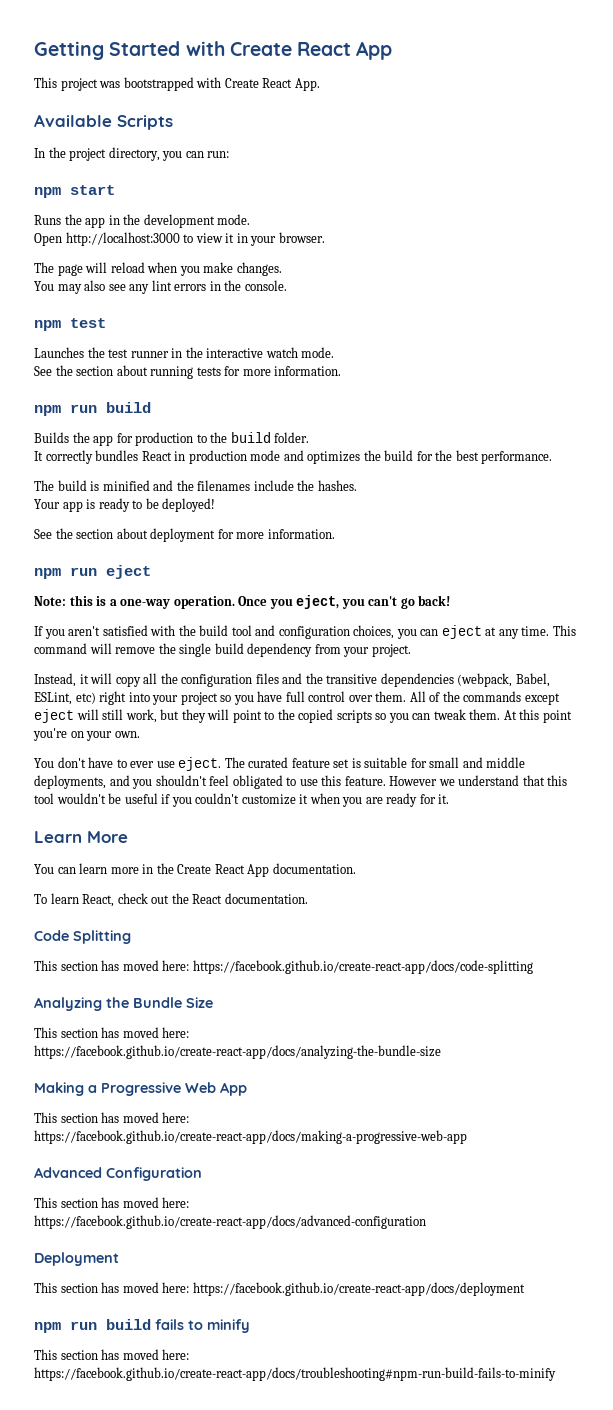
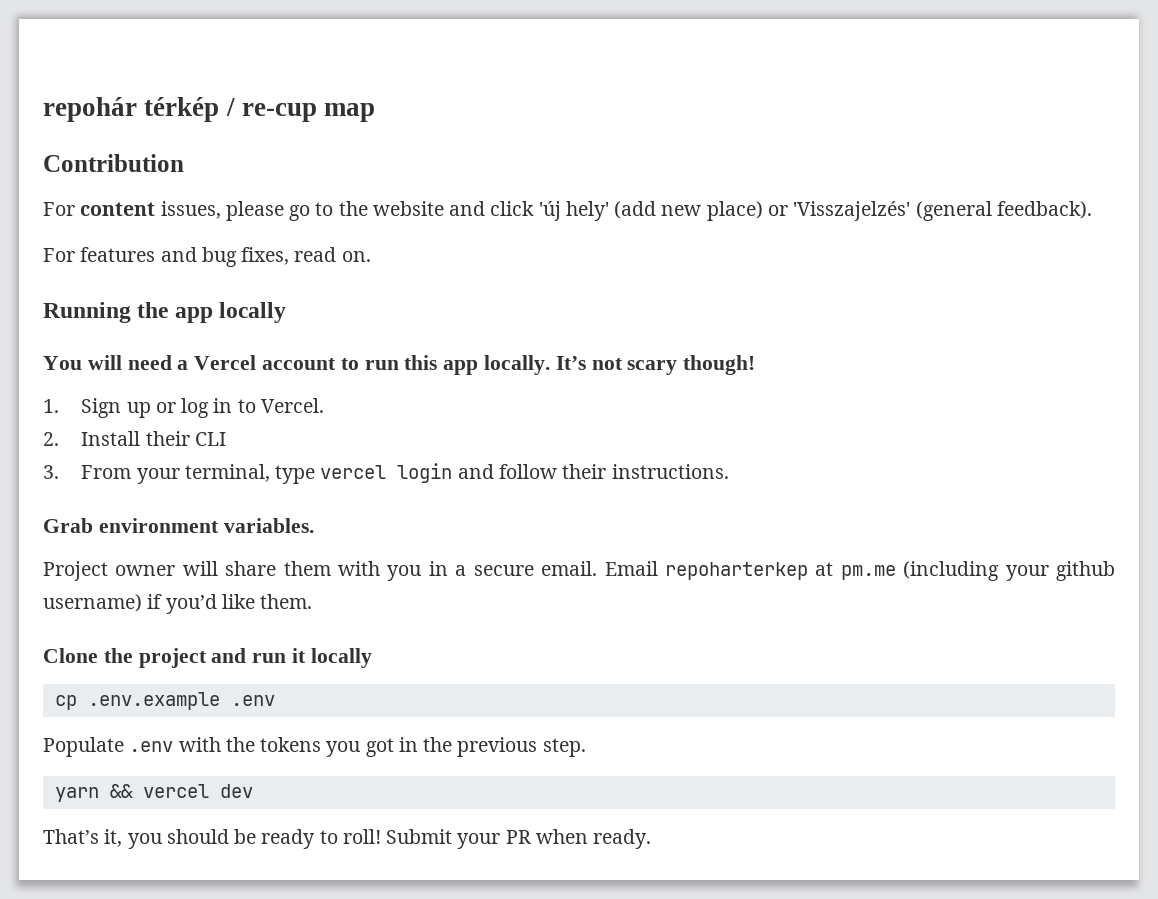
- Getting Started with Create React App
- This project was bootstrapped with Create React App.
- Available Scripts
- In the project directory, you can run:
- npm start
- Runs the app in the development mode.
- Open http://localhost:3000 to view it in your browser.
- The page will reload when you make changes.
- You may also see any lint errors in the console.
- npm test
- Launches the test runner in the interactive watch mode.
- See the section about running tests for more information.
- npm run build
- Builds the app for production to the build folder.
- It correctly bundles React in production mode and optimizes the build for the best performance.
- The build is minified and the filenames include the hashes.
- Your app is ready to be deployed!
- See the section about deployment for more information.
- npm run eject
- Note: this is a one-way operation. Once you eject, you can't go back!
- If you aren't satisfied with the build tool and configuration choices, you can eject at any time. This command will remove the single build dependency from your project.
- Instead, it will copy all the configuration files and the transitive dependencies (webpack, Babel, ESLint, etc) right into your project so you have full control over them. All of the commands except eject will still work, but they will point to the copied scripts so you can tweak them. At this point you're on your own.
- You don't have to ever use eject. The curated feature set is suitable for small and middle deployments, and you shouldn't feel obligated to use this feature. However we understand that this tool wouldn't be useful if you couldn't customize it when you are ready for it.
- Learn More
- You can learn more in the Create React App documentation.
- To learn React, check out the React documentation.
- Code Splitting
- This section has moved here: https://facebook.github.io/create-react-app/docs/code-splitting
- Analyzing the Bundle Size
- This section has moved here: https://facebook.github.io/create-react-app/docs/analyzing-the-bundle-size
- Making a Progressive Web App
- This section has moved here: https://facebook.github.io/create-react-app/docs/making-a-progressive-web-app
- Advanced Configuration
- This section has moved here: https://facebook.github.io/create-react-app/docs/advanced-configuration
- Deployment
- This section has moved here: https://facebook.github.io/create-react-app/docs/deployment
- npm run build fails to minify
- This section has moved here: https://facebook.github.io/create-react-app/docs/troubleshooting#npm-run-build-fails-to-minify
+ repohár térkép / re-cup map
+ Contribution
+ For content issues, please go to the website and click 'új hely' (add new place) or 'Visszajelzés' (general feedback).
+ For features and bug fixes, read on.
+ Running the app locally
+ You will need a Vercel account to run this app locally. It’s not scary though!
+ 1. Sign up or log in to Vercel.
+ 2. Install their CLI
+ 3. From your terminal, type vercel login and follow their instructions.
+ Grab environment variables.
+ Project owner will share them with you in a secure email. Email repoharterkep at pm.me (including your github username) if you’d like them.
+ Clone the project and run it locally
+ cp .env.example .env
+ Populate .env with the tokens you got in the previous step.
+ yarn && vercel dev
+ That’s it, you should be ready to roll! Submit your PR when ready.

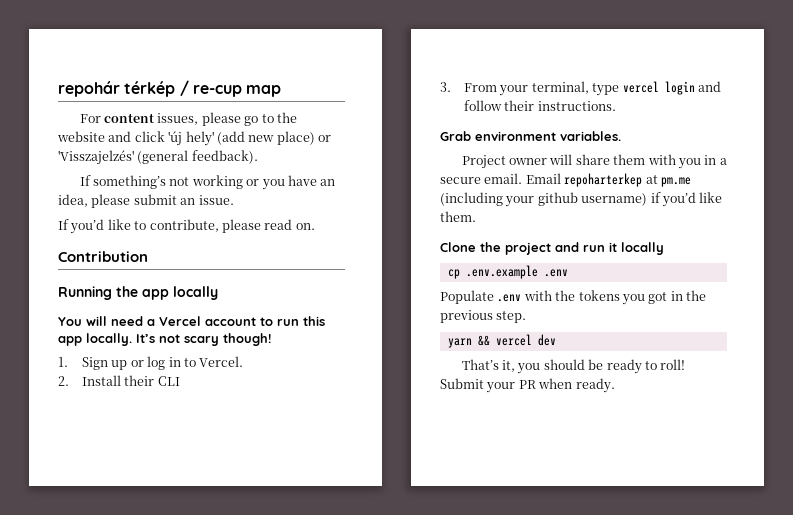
- Contribution
- For features and bug fixes, read on.
+ If something’s not working or you have an idea, please submit an issue.
+ If you’d like to contribute, please read on.
+ Contribution

